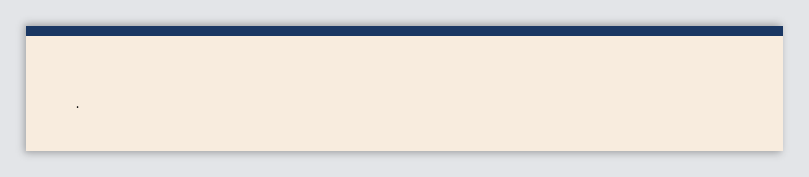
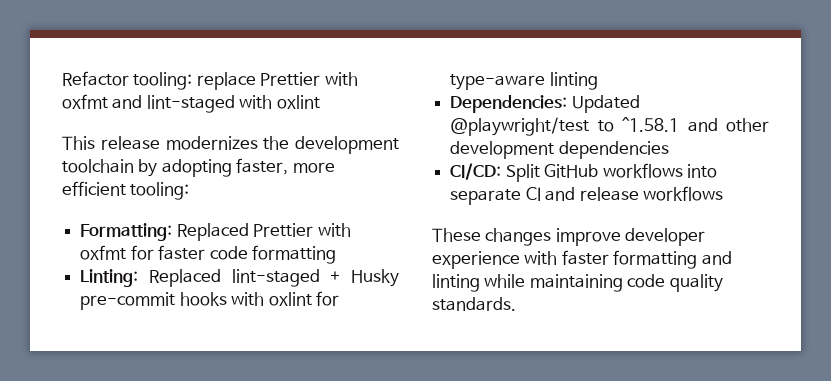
- .
+ Refactor tooling: replace Prettier with oxfmt and lint-staged with oxlint
+ This release modernizes the development toolchain by adopting faster, more efficient tooling:
+ Formatting: Replaced Prettier with oxfmt for faster code formatting
+ Linting: Replaced lint-staged + Husky pre-commit hooks with oxlint for type-aware linting
+ Dependencies: Updated @playwright/test to ^1.58.1 and other development dependencies
+ CI/CD: Split GitHub workflows into separate CI and release workflows
+ These changes improve developer experience with faster formatting and linting while maintaining code quality standards.

